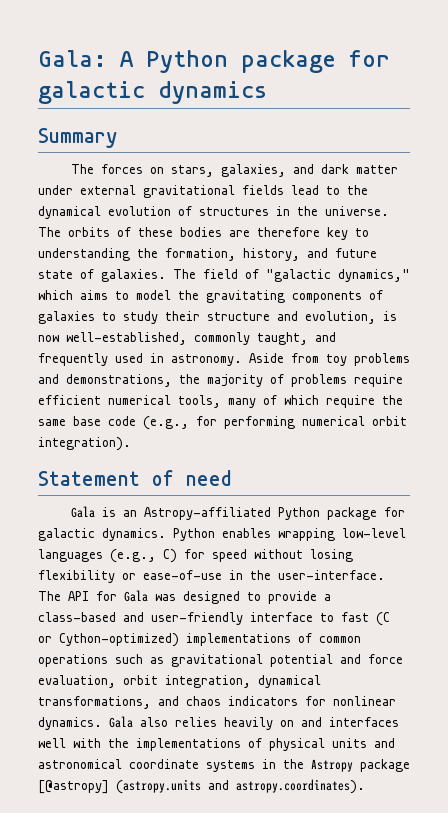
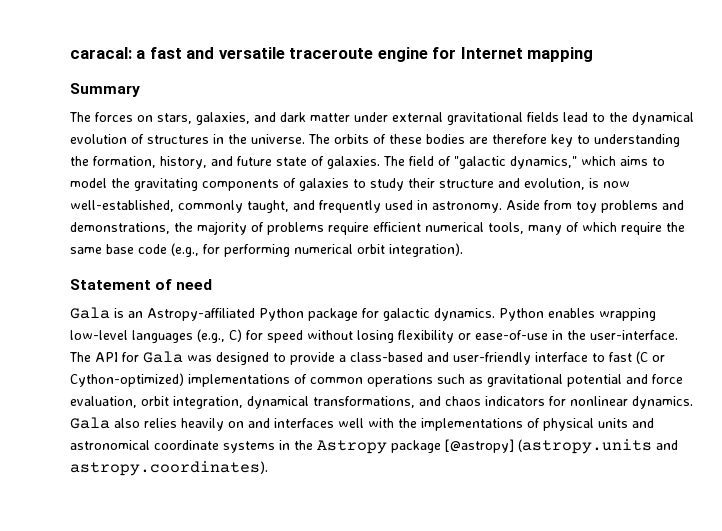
- Gala: A Python package for galactic dynamics
+ caracal: a fast and versatile traceroute engine for Internet mapping

